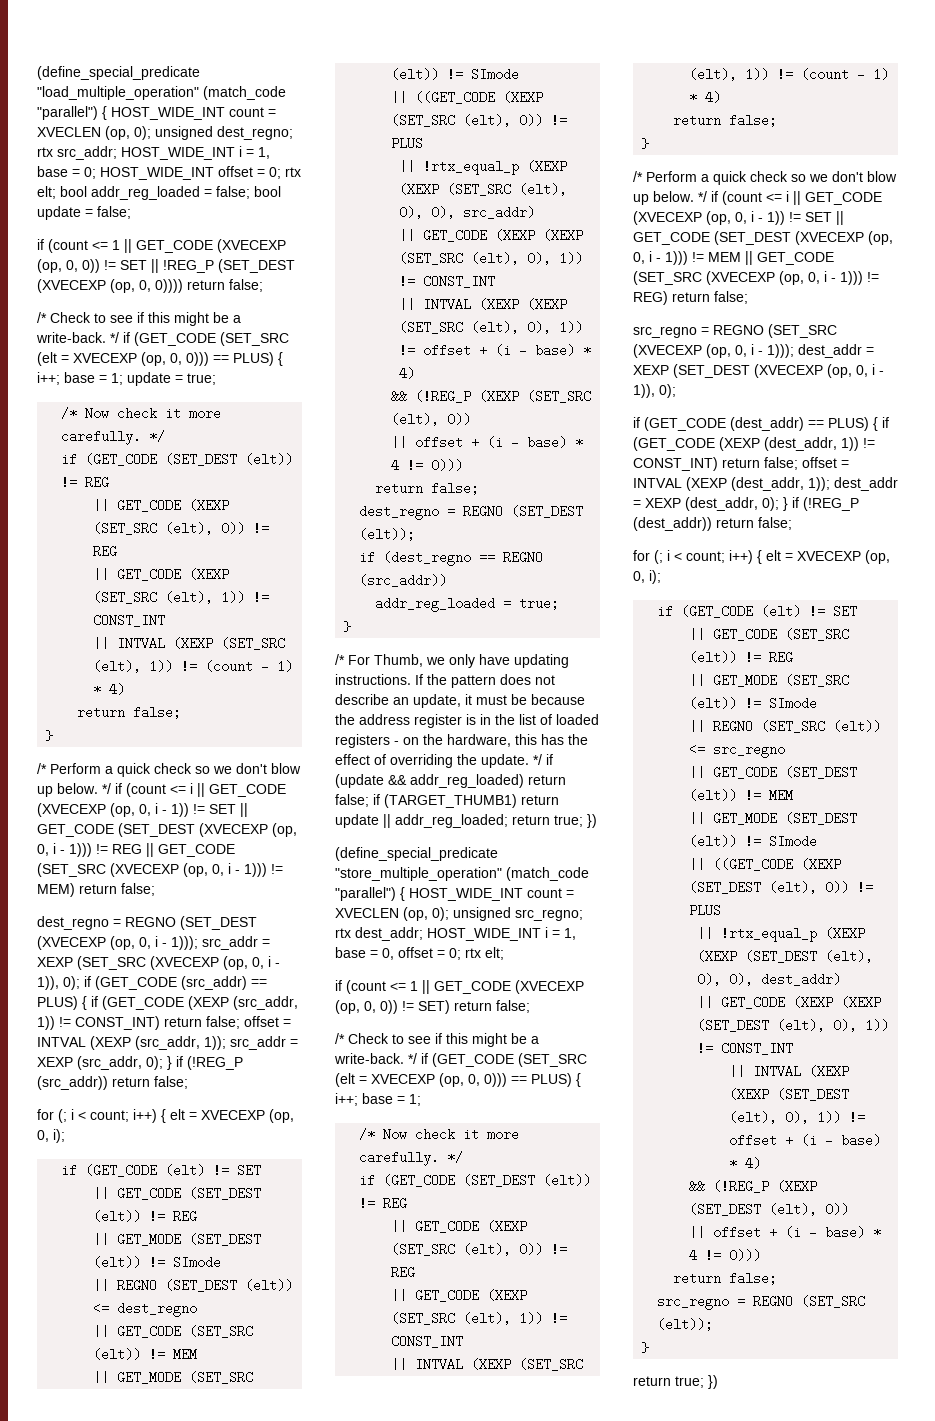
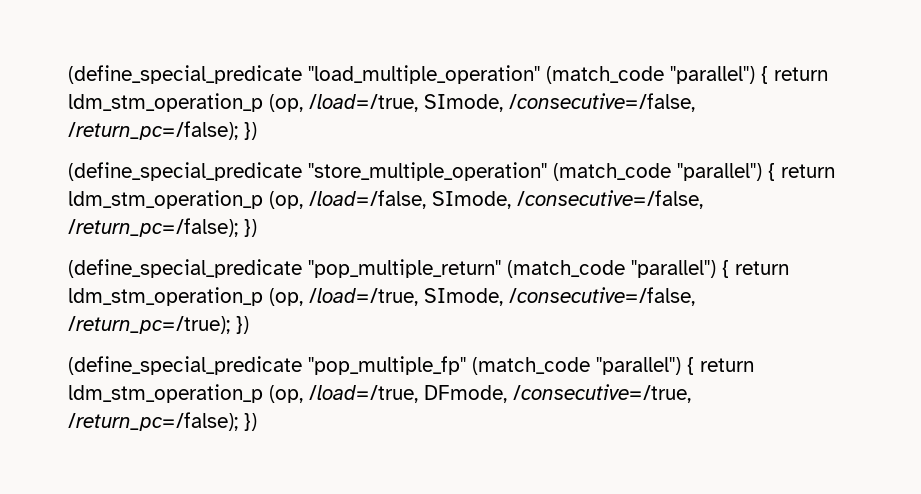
- (define_special_predicate "load_multiple_operation" (match_code "parallel") { HOST_WIDE_INT count = XVECLEN (op, 0); unsigned dest_regno; rtx src_addr; HOST_WIDE_INT i = 1, base = 0; HOST_WIDE_INT offset = 0; rtx elt; bool addr_reg_loaded = false; bool update = false;
- if (count <= 1 || GET_CODE (XVECEXP (op, 0, 0)) != SET || !REG_P (SET_DEST (XVECEXP (op, 0, 0)))) return false;
- /* Check to see if this might be a write-back. */ if (GET_CODE (SET_SRC (elt = XVECEXP (op, 0, 0))) == PLUS) { i++; base = 1; update = true;
- /* Now check it more carefully. */
- if (GET_CODE (SET_DEST (elt)) != REG
- || GET_CODE (XEXP (SET_SRC (elt), 0)) != REG
- || GET_CODE (XEXP (SET_SRC (elt), 1)) != CONST_INT
- || INTVAL (XEXP (SET_SRC (elt), 1)) != (count - 1) * 4)
- return false;
- }
- /* Perform a quick check so we don't blow up below. */ if (count <= i || GET_CODE (XVECEXP (op, 0, i - 1)) != SET || GET_CODE (SET_DEST (XVECEXP (op, 0, i - 1))) != REG || GET_CODE (SET_SRC (XVECEXP (op, 0, i - 1))) != MEM) return false;
- dest_regno = REGNO (SET_DEST (XVECEXP (op, 0, i - 1))); src_addr = XEXP (SET_SRC (XVECEXP (op, 0, i - 1)), 0); if (GET_CODE (src_addr) == PLUS) { if (GET_CODE (XEXP (src_addr, 1)) != CONST_INT) return false; offset = INTVAL (XEXP (src_addr, 1)); src_addr = XEXP (src_addr, 0); } if (!REG_P (src_addr)) return false;
- for (; i < count; i++) { elt = XVECEXP (op, 0, i);
- if (GET_CODE (elt) != SET
- || GET_CODE (SET_DEST (elt)) != REG
- || GET_MODE (SET_DEST (elt)) != SImode
- || REGNO (SET_DEST (elt)) <= dest_regno
- || GET_CODE (SET_SRC (elt)) != MEM
- || GET_MODE (SET_SRC (elt)) != SImode
- || ((GET_CODE (XEXP (SET_SRC (elt), 0)) != PLUS
- || !rtx_equal_p (XEXP (XEXP (SET_SRC (elt), 0), 0), src_addr)
- || GET_CODE (XEXP (XEXP (SET_SRC (elt), 0), 1)) != CONST_INT
- || INTVAL (XEXP (XEXP (SET_SRC (elt), 0), 1)) != offset + (i - base) * 4)
- && (!REG_P (XEXP (SET_SRC (elt), 0))
- || offset + (i - base) * 4 != 0)))
- return false;
- dest_regno = REGNO (SET_DEST (elt));
- if (dest_regno == REGNO (src_addr))
- addr_reg_loaded = true;
- }
- /* For Thumb, we only have updating instructions. If the pattern does not describe an update, it must be because the address register is in the list of loaded registers - on the hardware, this has the effect of overriding the update. */ if (update && addr_reg_loaded) return false; if (TARGET_THUMB1) return update || addr_reg_loaded; return true; })
+ (define_special_predicate "load_multiple_operation" (match_code "parallel") { return ldm_stm_operation_p (op, /load=/true, SImode, /consecutive=/false, /return_pc=/false); })
- (define_special_predicate "store_multiple_operation" (match_code "parallel") { HOST_WIDE_INT count = XVECLEN (op, 0); unsigned src_regno; rtx dest_addr; HOST_WIDE_INT i = 1, base = 0, offset = 0; rtx elt;
- if (count <= 1 || GET_CODE (XVECEXP (op, 0, 0)) != SET) return false;
- /* Check to see if this might be a write-back. */ if (GET_CODE (SET_SRC (elt = XVECEXP (op, 0, 0))) == PLUS) { i++; base = 1;
- /* Now check it more carefully. */
- if (GET_CODE (SET_DEST (elt)) != REG
- || GET_CODE (XEXP (SET_SRC (elt), 0)) != REG
- || GET_CODE (XEXP (SET_SRC (elt), 1)) != CONST_INT
- || INTVAL (XEXP (SET_SRC (elt), 1)) != (count - 1) * 4)
- return false;
- }
- /* Perform a quick check so we don't blow up below. */ if (count <= i || GET_CODE (XVECEXP (op, 0, i - 1)) != SET || GET_CODE (SET_DEST (XVECEXP (op, 0, i - 1))) != MEM || GET_CODE (SET_SRC (XVECEXP (op, 0, i - 1))) != REG) return false;
- src_regno = REGNO (SET_SRC (XVECEXP (op, 0, i - 1))); dest_addr = XEXP (SET_DEST (XVECEXP (op, 0, i - 1)), 0);
- if (GET_CODE (dest_addr) == PLUS) { if (GET_CODE (XEXP (dest_addr, 1)) != CONST_INT) return false; offset = INTVAL (XEXP (dest_addr, 1)); dest_addr = XEXP (dest_addr, 0); } if (!REG_P (dest_addr)) return false;
- for (; i < count; i++) { elt = XVECEXP (op, 0, i);
- if (GET_CODE (elt) != SET
- || GET_CODE (SET_SRC (elt)) != REG
- || GET_MODE (SET_SRC (elt)) != SImode
- || REGNO (SET_SRC (elt)) <= src_regno
- || GET_CODE (SET_DEST (elt)) != MEM
- || GET_MODE (SET_DEST (elt)) != SImode
- || ((GET_CODE (XEXP (SET_DEST (elt), 0)) != PLUS
- || !rtx_equal_p (XEXP (XEXP (SET_DEST (elt), 0), 0), dest_addr)
- || GET_CODE (XEXP (XEXP (SET_DEST (elt), 0), 1)) != CONST_INT
- || INTVAL (XEXP (XEXP (SET_DEST (elt), 0), 1)) != offset + (i - base) * 4)
- && (!REG_P (XEXP (SET_DEST (elt), 0))
- || offset + (i - base) * 4 != 0)))
- return false;
- src_regno = REGNO (SET_SRC (elt));
- }
- return true; })
+ (define_special_predicate "store_multiple_operation" (match_code "parallel") { return ldm_stm_operation_p (op, /load=/false, SImode, /consecutive=/false, /return_pc=/false); })
+ (define_special_predicate "pop_multiple_return" (match_code "parallel") { return ldm_stm_operation_p (op, /load=/true, SImode, /consecutive=/false, /return_pc=/true); })
+ (define_special_predicate "pop_multiple_fp" (match_code "parallel") { return ldm_stm_operation_p (op, /load=/true, DFmode, /consecutive=/true, /return_pc=/false); })

